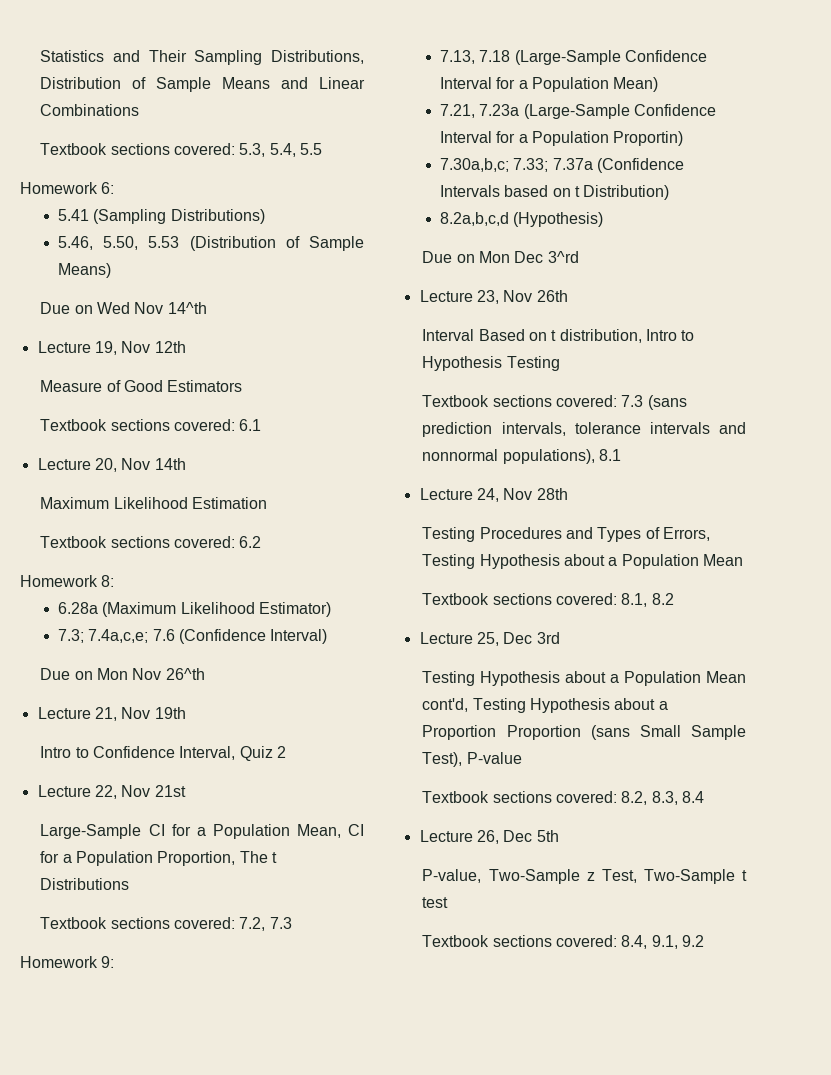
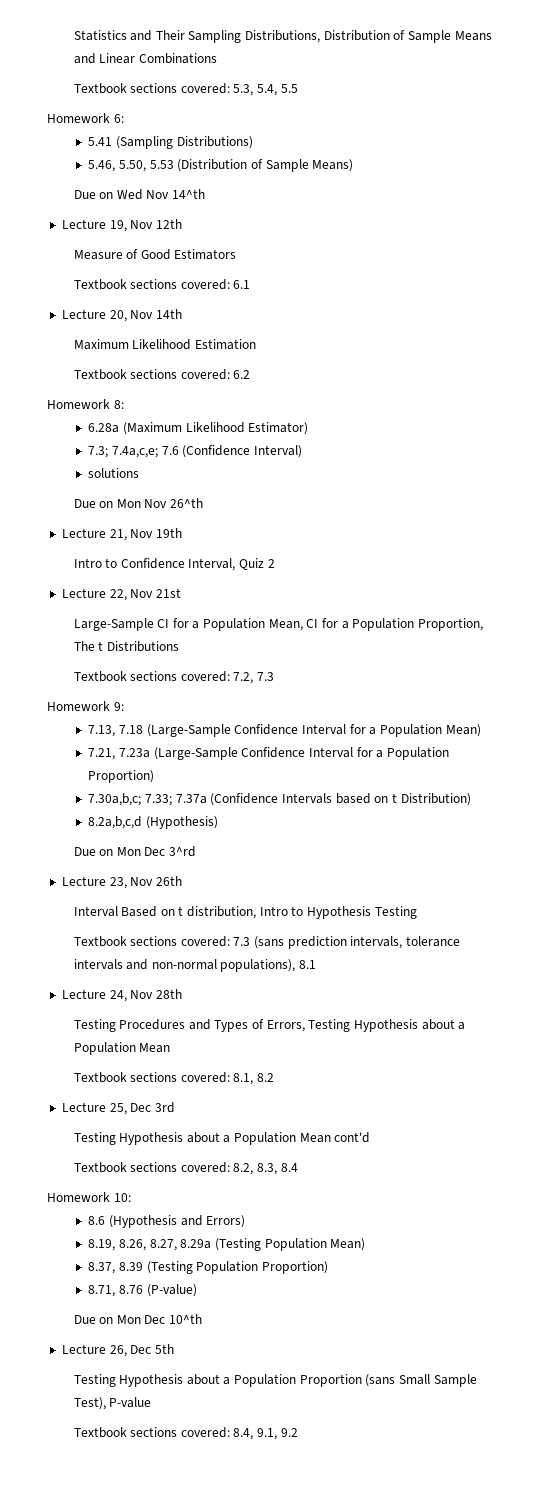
+ solutions
- 7.21, 7.23a (Large-Sample Confidence Interval for a Population Proportin)
+ 7.21, 7.23a (Large-Sample Confidence Interval for a Population Proportion)
- Textbook sections covered: 7.3 (sans prediction intervals, tolerance intervals and nonnormal populations), 8.1
+ Textbook sections covered: 7.3 (sans prediction intervals, tolerance intervals and non-normal populations), 8.1
- Testing Hypothesis about a Population Mean cont'd, Testing Hypothesis about a Proportion Proportion (sans Small Sample Test), P-value
+ Testing Hypothesis about a Population Mean cont'd
+ Textbook sections covered: 8.2, 8.3, 8.4
+ Homework 10:
+ 8.6 (Hypothesis and Errors)
+ 8.19, 8.26, 8.27, 8.29a (Testing Population Mean)
+ 8.37, 8.39 (Testing Population Proportion)
+ 8.71, 8.76 (P-value)
+ Due on Mon Dec 10^th
+ Lecture 26, Dec 5th
+ Testing Hypothesis about a Population Proportion (sans Small Sample Test), P-value
- Textbook sections covered: 8.2, 8.3, 8.4
- Lecture 26, Dec 5th
- P-value, Two-Sample z Test, Two-Sample t test

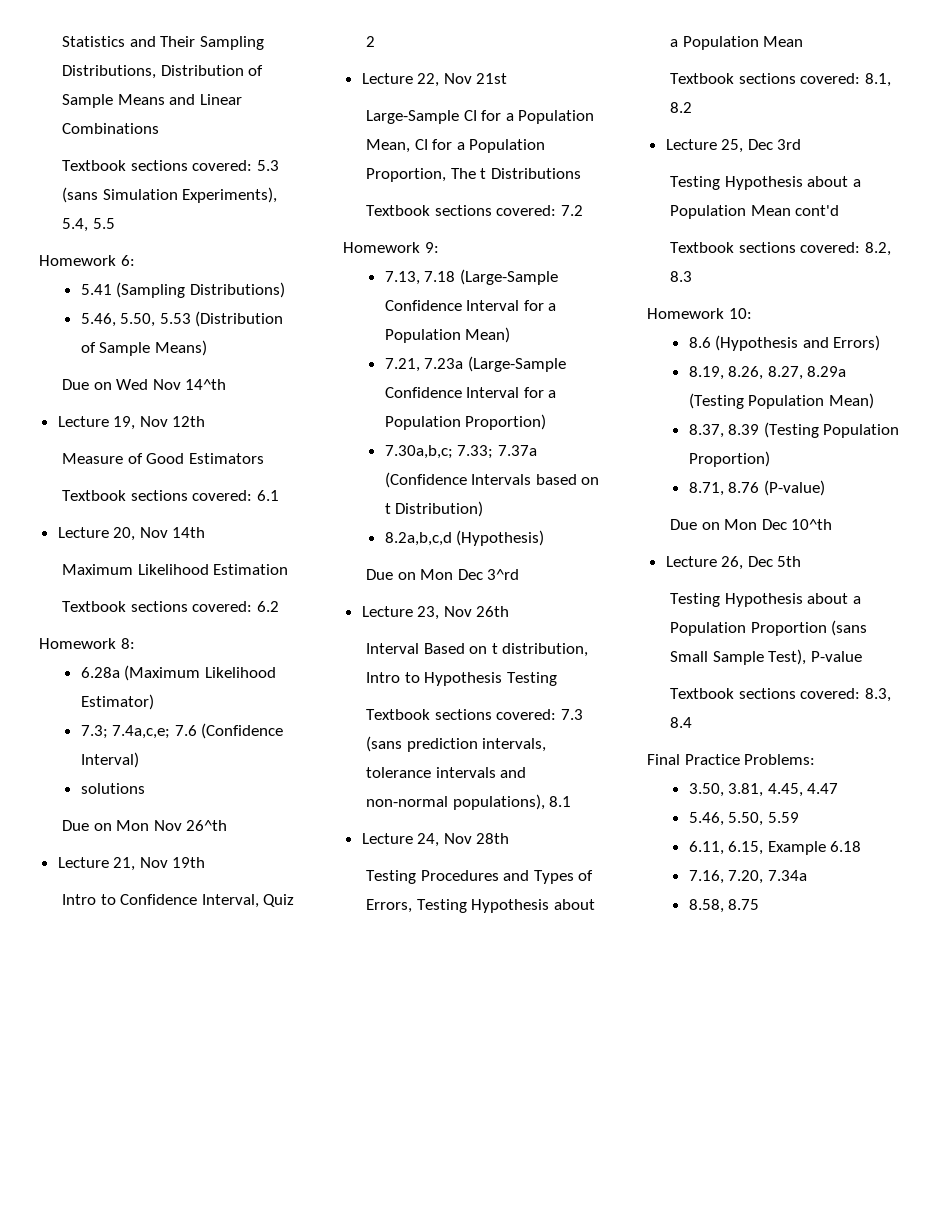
- Textbook sections covered: 5.3, 5.4, 5.5
+ Textbook sections covered: 5.3 (sans Simulation Experiments), 5.4, 5.5
- Textbook sections covered: 7.2, 7.3
+ Textbook sections covered: 7.2
- Textbook sections covered: 8.2, 8.3, 8.4
+ Textbook sections covered: 8.2, 8.3
- Textbook sections covered: 8.4, 9.1, 9.2
+ Textbook sections covered: 8.3, 8.4
+ Final Practice Problems:
+ 3.50, 3.81, 4.45, 4.47
+ 5.46, 5.50, 5.59
+ 6.11, 6.15, Example 6.18
+ 7.16, 7.20, 7.34a
+ 8.58, 8.75

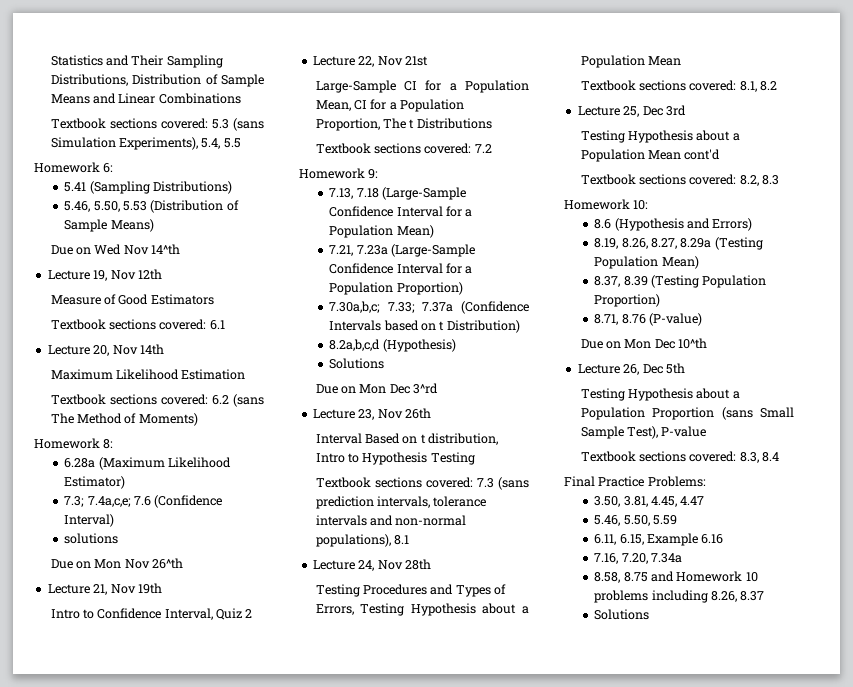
- Textbook sections covered: 6.2
+ Textbook sections covered: 6.2 (sans The Method of Moments)
  8.2a,b,c,d (Hypothesis)
+ Solutions
- 6.11, 6.15, Example 6.18
+ 6.11, 6.15, Example 6.16
- 8.58, 8.75
+ 8.58, 8.75 and Homework 10 problems including 8.26, 8.37
+ Solutions

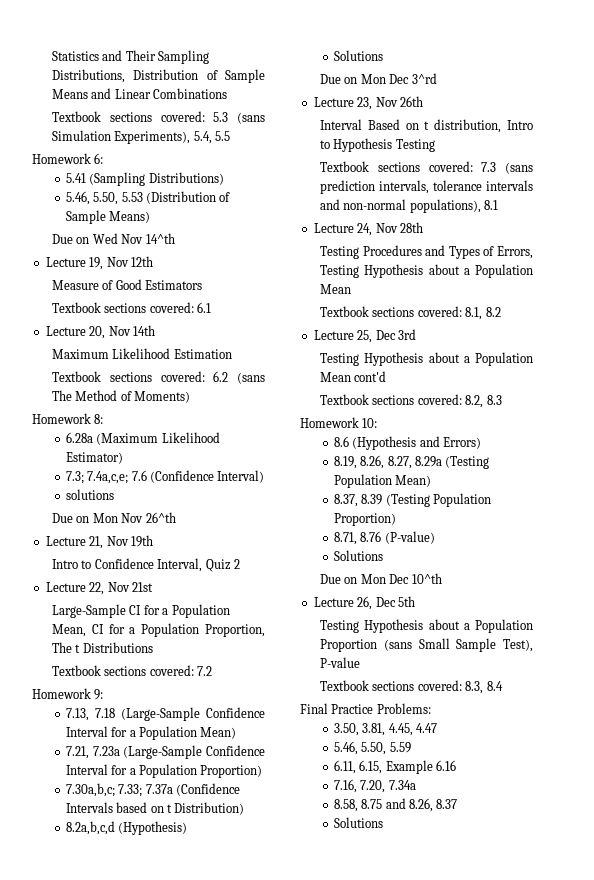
  8.71, 8.76 (P-value)
+ Solutions
- 8.58, 8.75 and Homework 10 problems including 8.26, 8.37
+ 8.58, 8.75 and 8.26, 8.37

